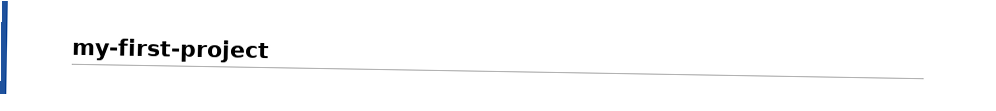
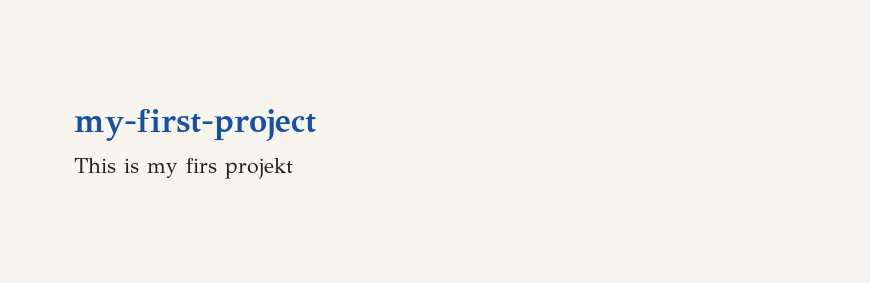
+ This is my firs projekt

